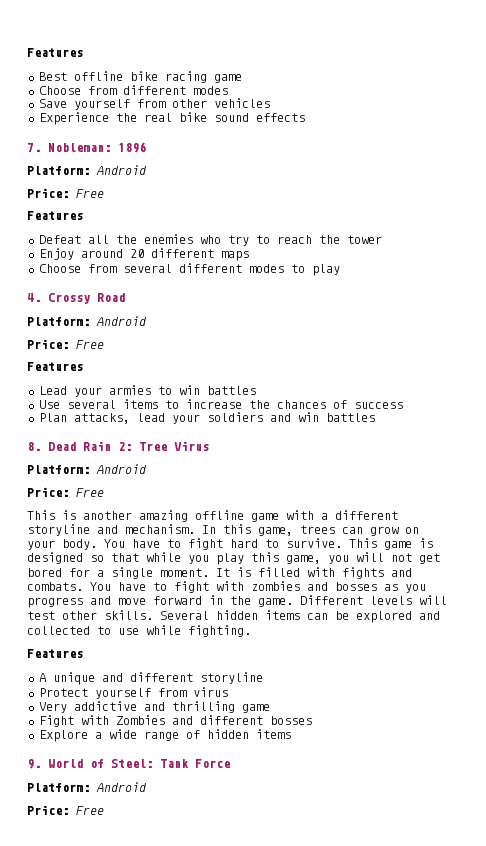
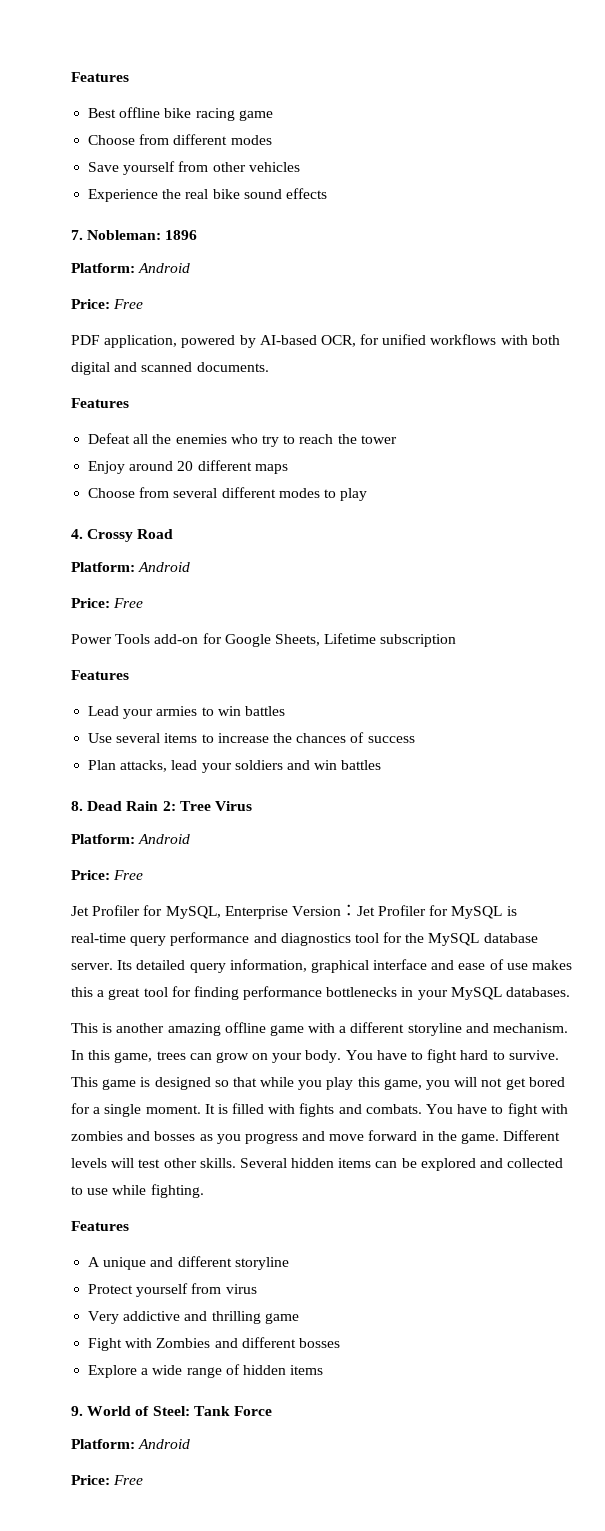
+ PDF application, powered by AI-based OCR, for unified workflows with both digital and scanned documents.
+ Power Tools add-on for Google Sheets, Lifetime subscription
+ Jet Profiler for MySQL, Enterprise Version：Jet Profiler for MySQL is real-time query performance and diagnostics tool for the MySQL database server. Its detailed query information, graphical interface and ease of use makes this a great tool for finding performance bottlenecks in your MySQL databases.

